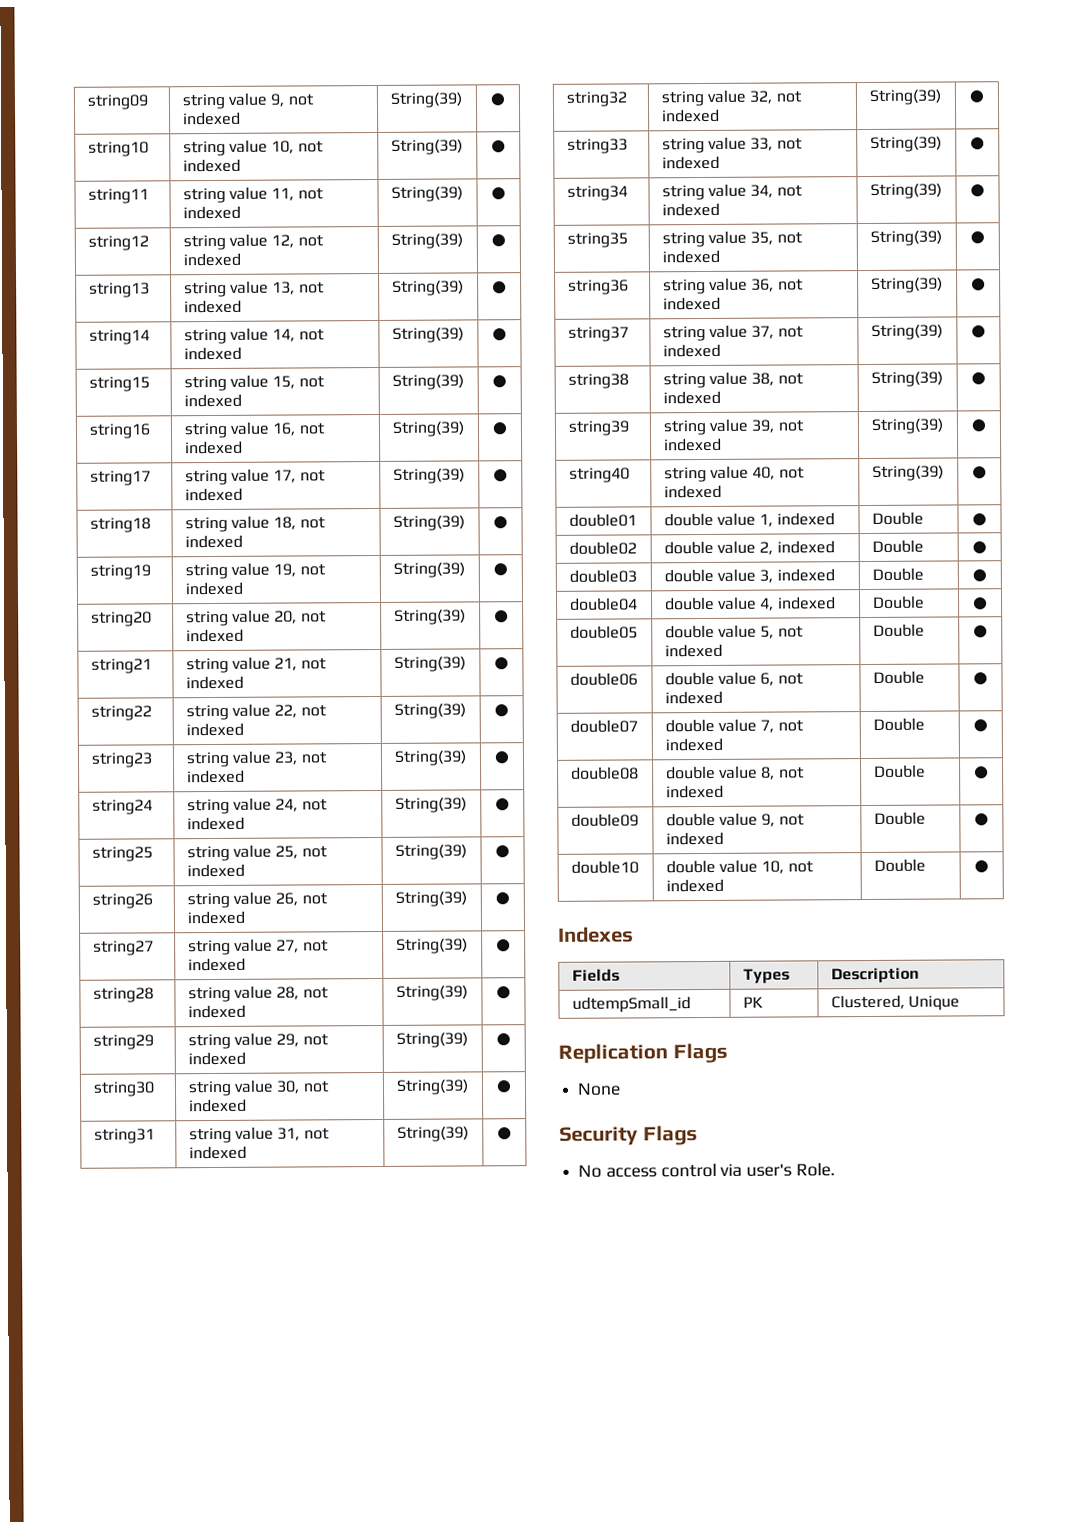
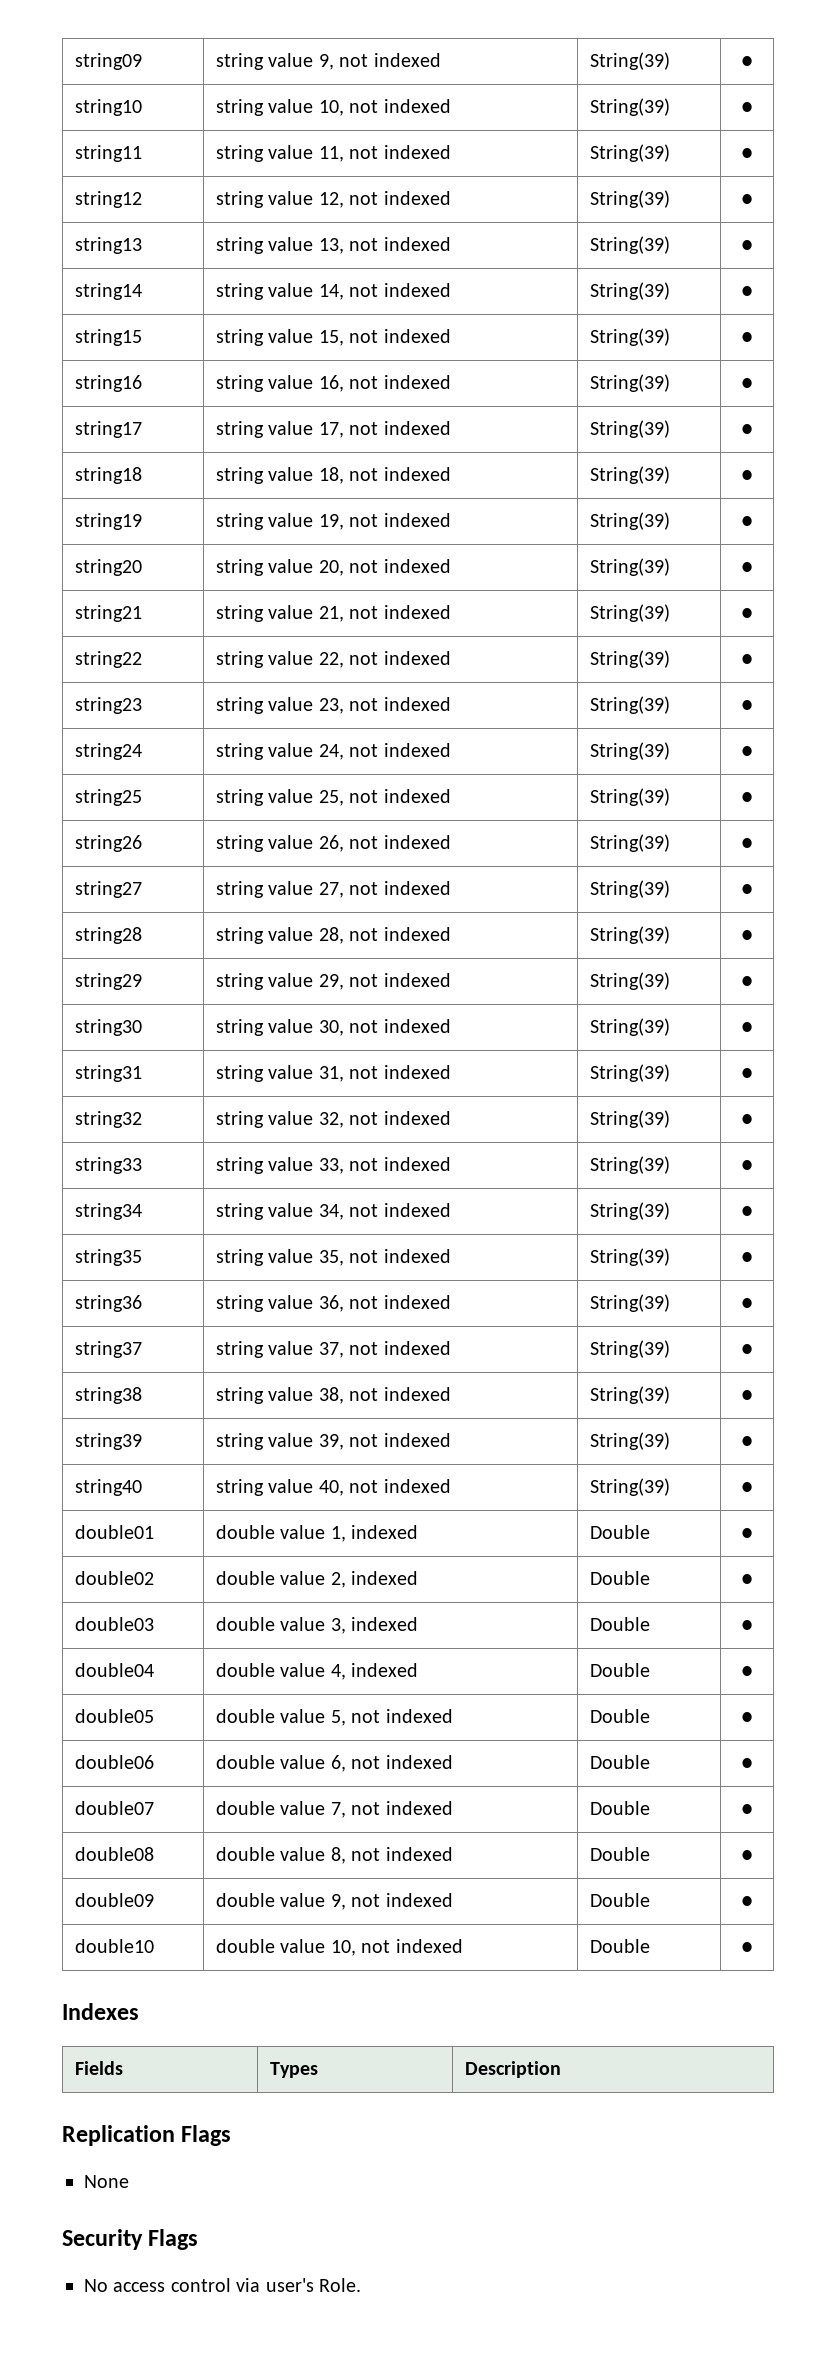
- udtempSmall_id | PK | Clustered, Unique

